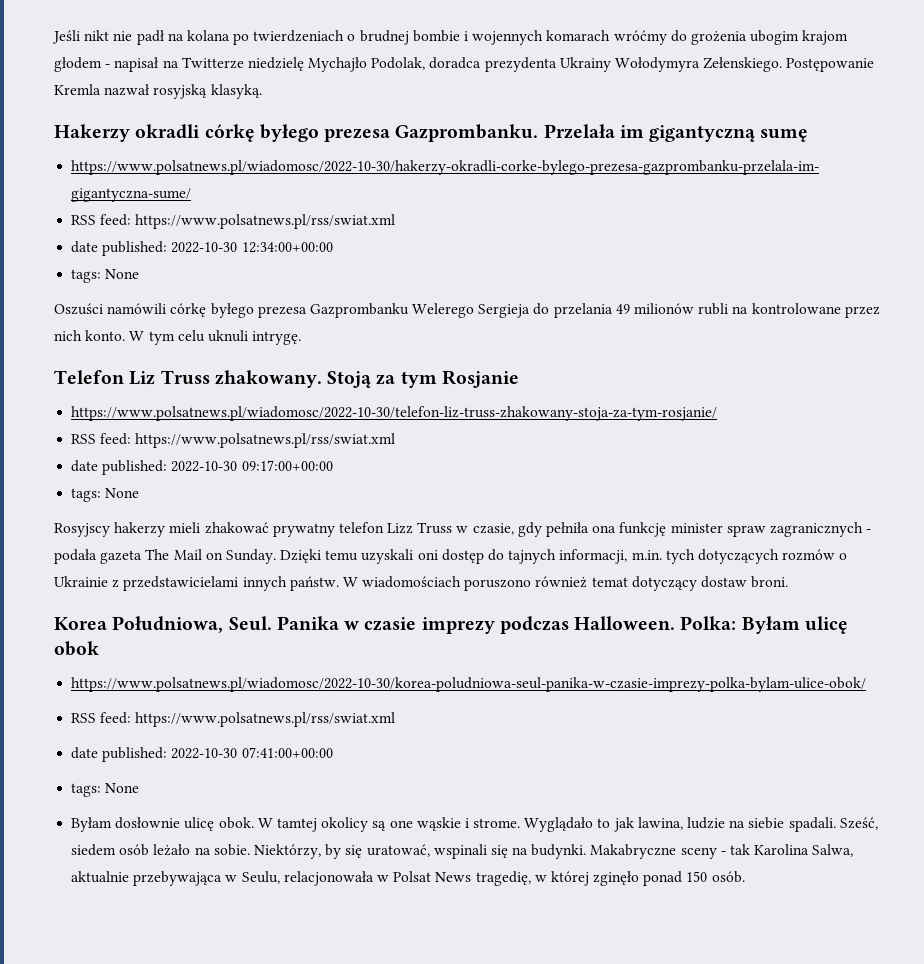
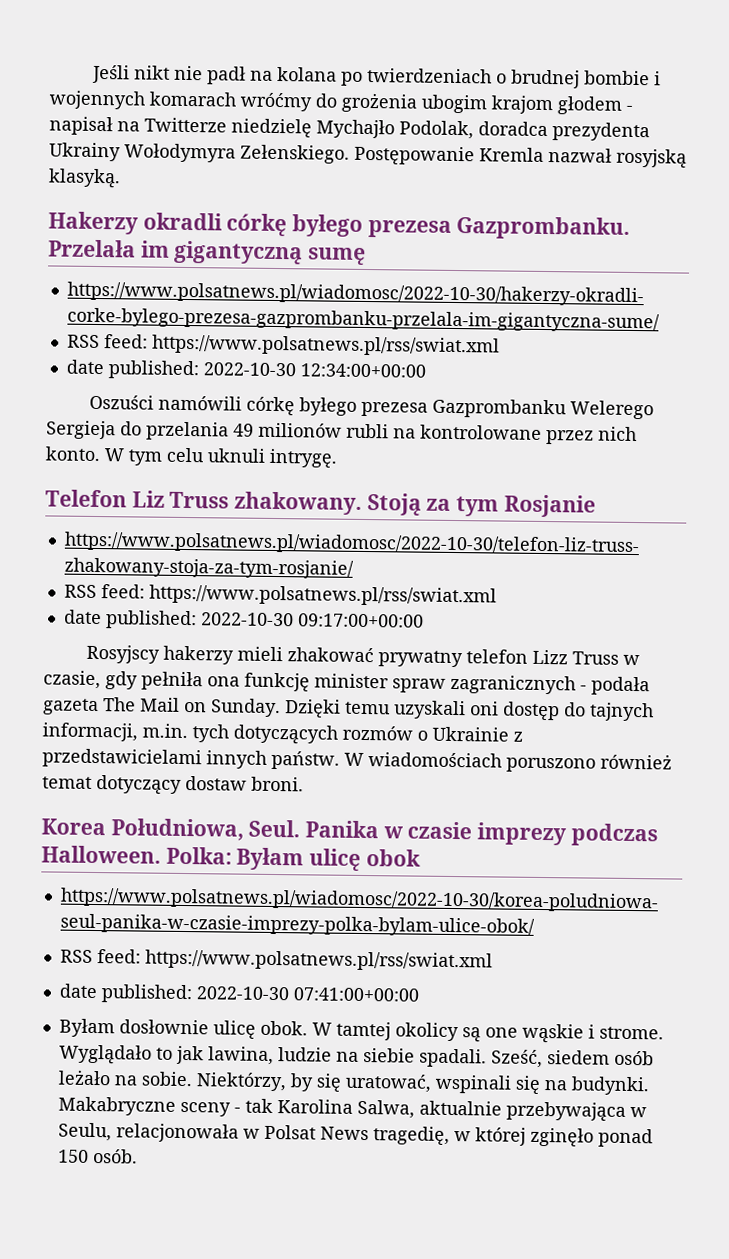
  date published: 2022-10-30 12:34:00+00:00
- tags: None
  date published: 2022-10-30 09:17:00+00:00
- tags: None
  date published: 2022-10-30 07:41:00+00:00
- tags: None

